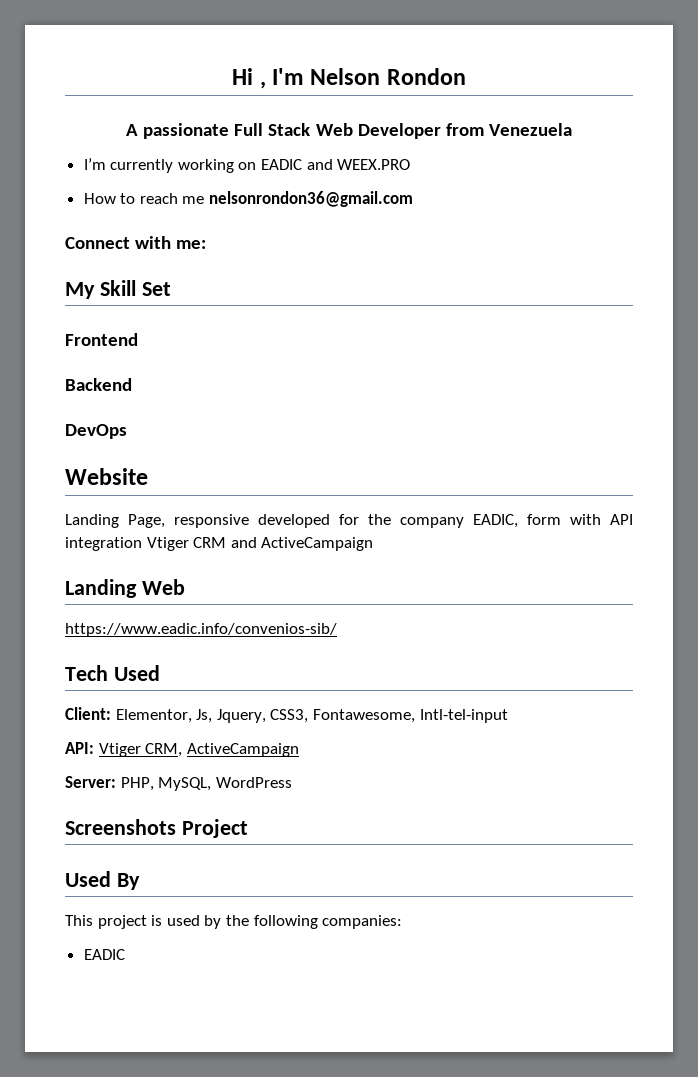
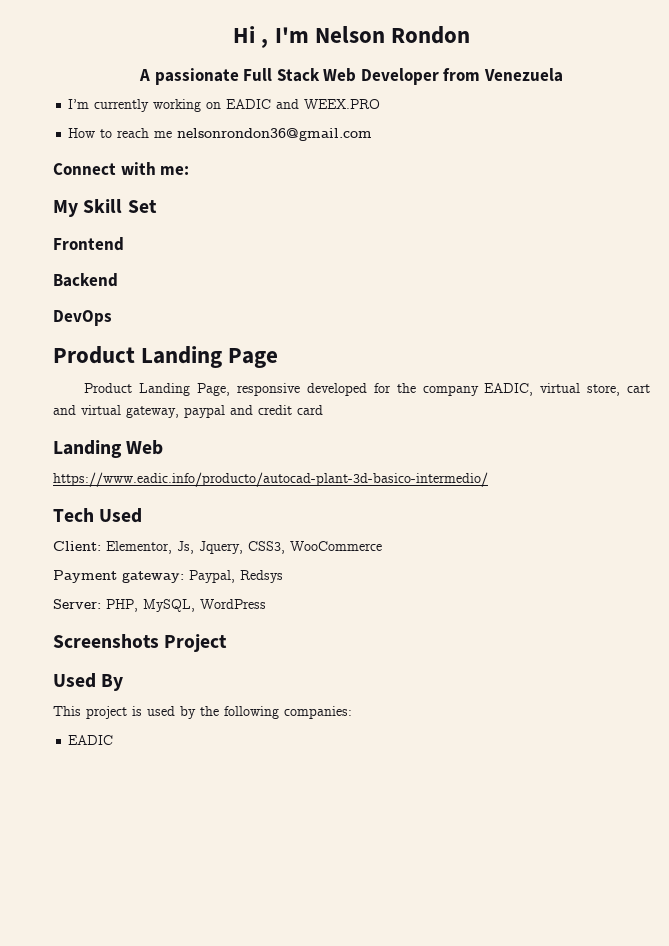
- Website
- Landing Page, responsive developed for the company EADIC, form with API integration Vtiger CRM and ActiveCampaign
+ Product Landing Page
+ Product Landing Page, responsive developed for the company EADIC, virtual store, cart and virtual gateway, paypal and credit card
- https://www.eadic.info/convenios-sib/
+ https://www.eadic.info/producto/autocad-plant-3d-basico-intermedio/
- Client: Elementor, Js, Jquery, CSS3, Fontawesome, Intl-tel-input
- API: Vtiger CRM, ActiveCampaign
+ Client: Elementor, Js, Jquery, CSS3, WooCommerce
+ Payment gateway: Paypal, Redsys

